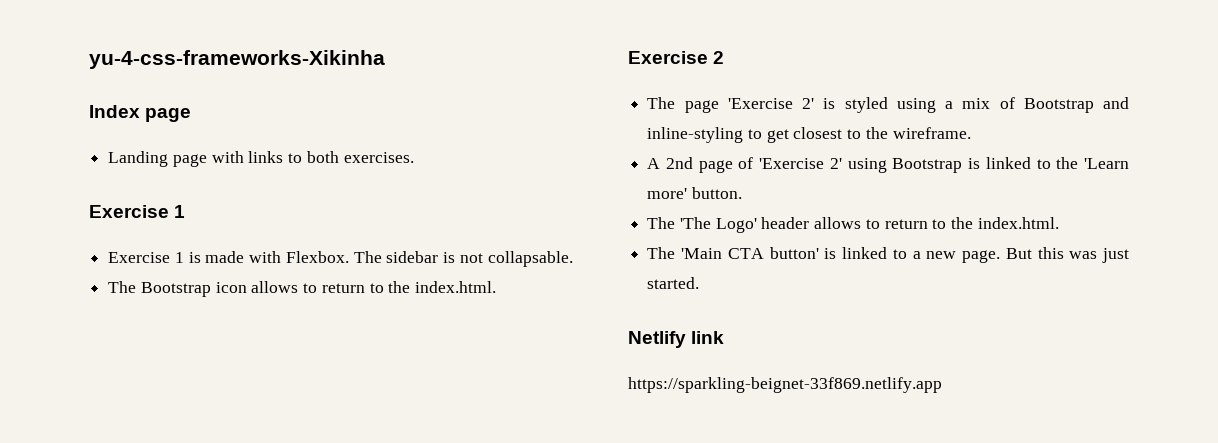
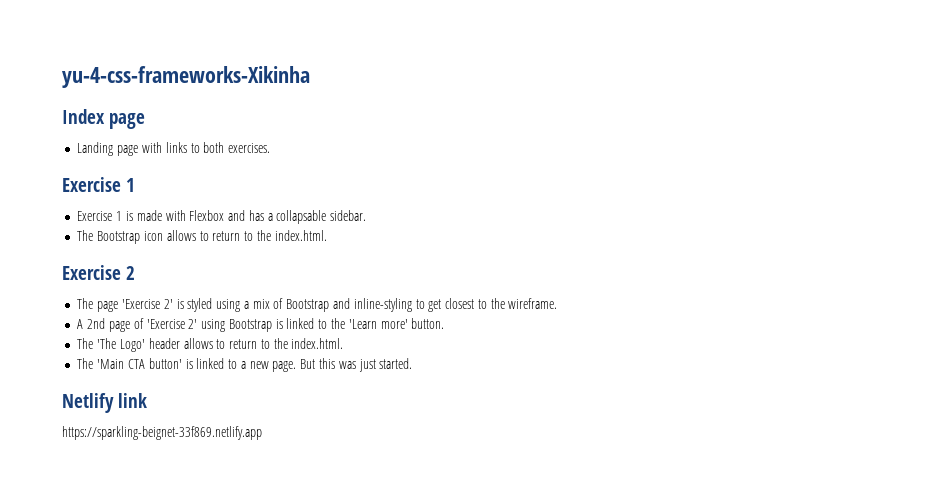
- Exercise 1 is made with Flexbox. The sidebar is not collapsable.
+ Exercise 1 is made with Flexbox and has a collapsable sidebar.

